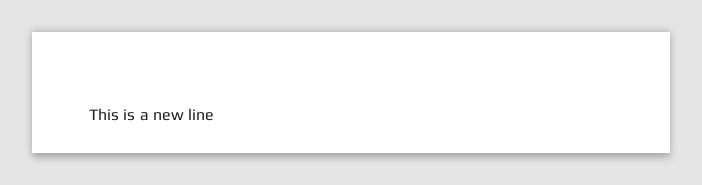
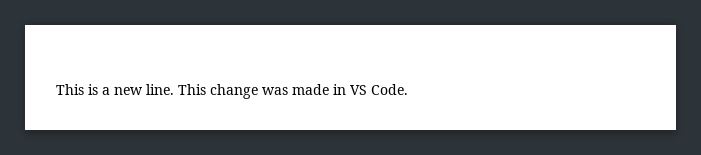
- This is a new line
+ This is a new line. This change was made in VS Code.

